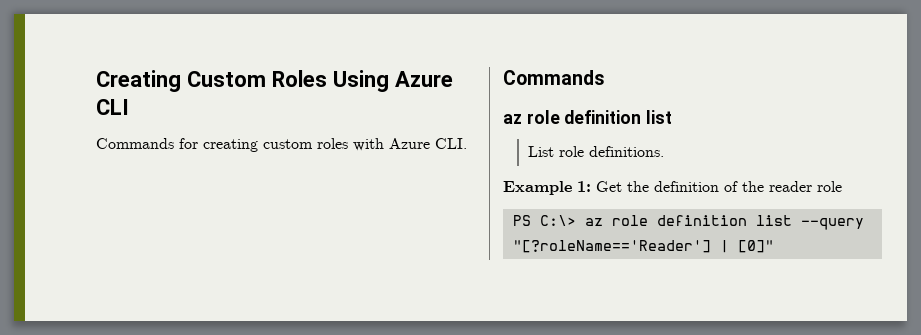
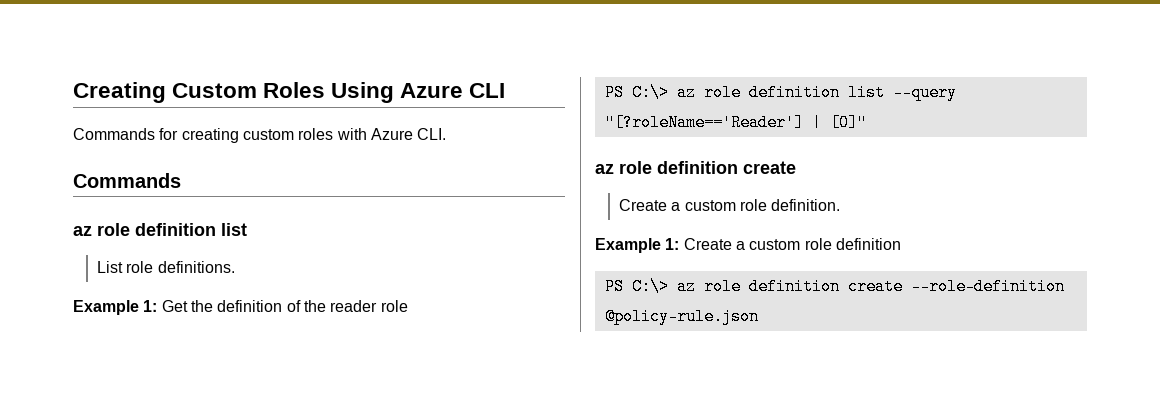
  PS C:\> az role definition list --query "[?roleName=='Reader'] | [0]"
+ az role definition create
+ Create a custom role definition.
+ Example 1: Create a custom role definition
+ PS C:\> az role definition create --role-definition @policy-rule.json

